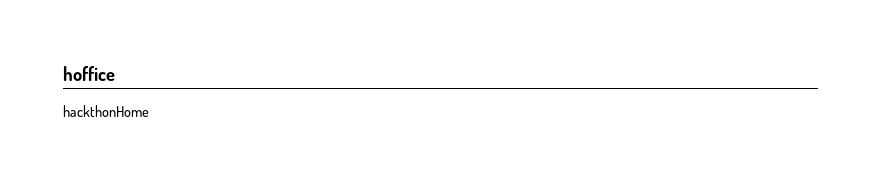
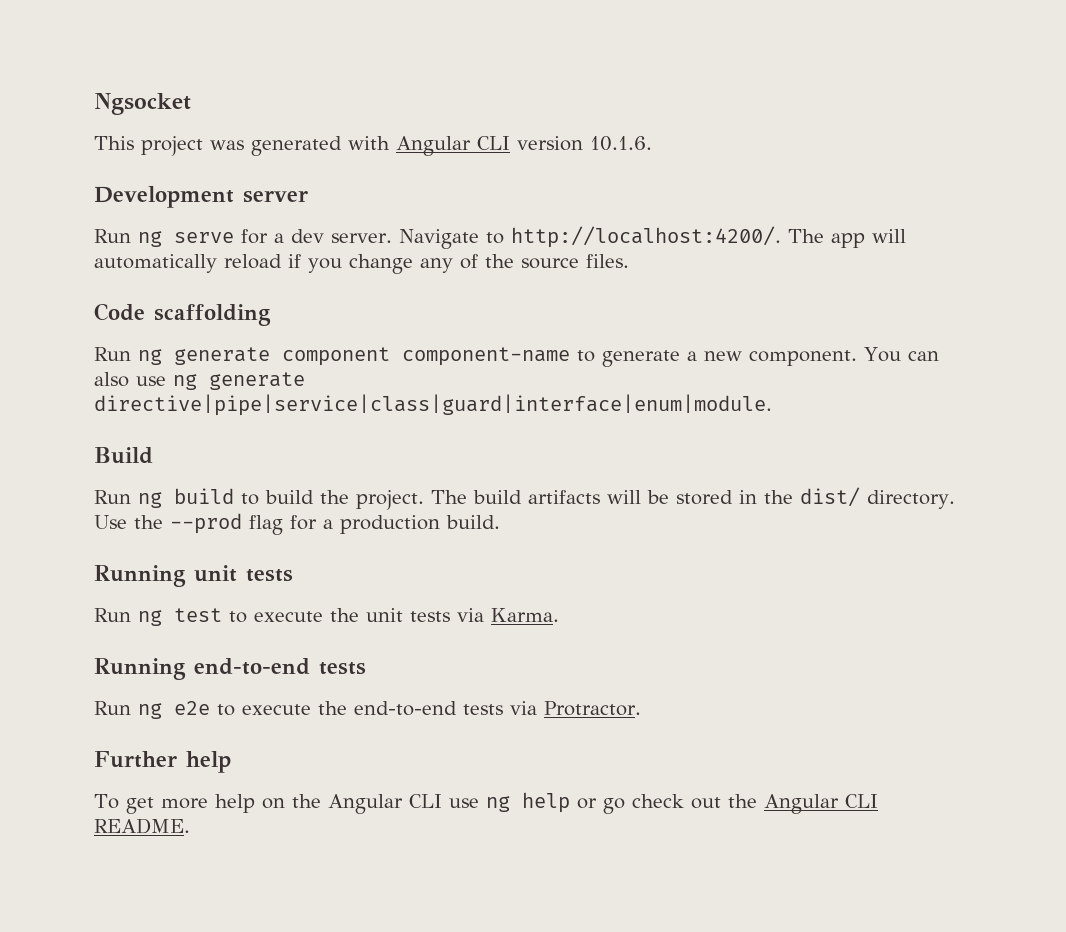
- hoffice
- hackthonHome
+ Ngsocket
+ This project was generated with Angular CLI version 10.1.6.
+ Development server
+ Run ng serve for a dev server. Navigate to http://localhost:4200/. The app will automatically reload if you change any of the source files.
+ Code scaffolding
+ Run ng generate component component-name to generate a new component. You can also use ng generate directive|pipe|service|class|guard|interface|enum|module.
+ Build
+ Run ng build to build the project. The build artifacts will be stored in the dist/ directory. Use the --prod flag for a production build.
+ Running unit tests
+ Run ng test to execute the unit tests via Karma.
+ Running end-to-end tests
+ Run ng e2e to execute the end-to-end tests via Protractor.
+ Further help
+ To get more help on the Angular CLI use ng help or go check out the Angular CLI README.

